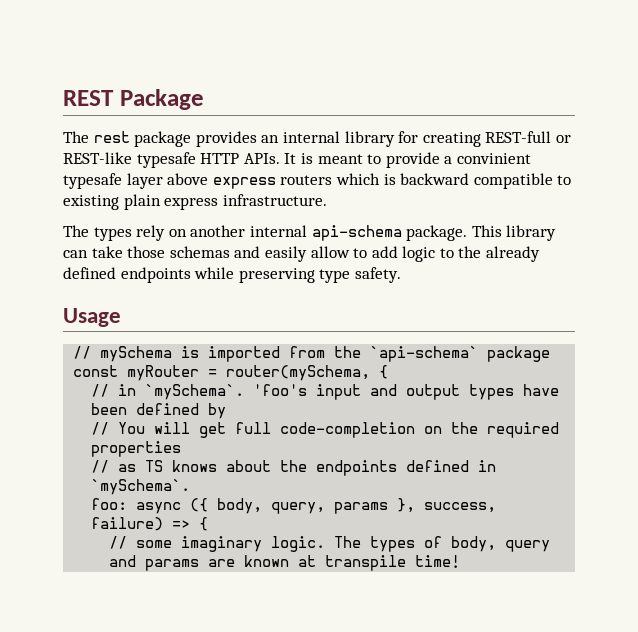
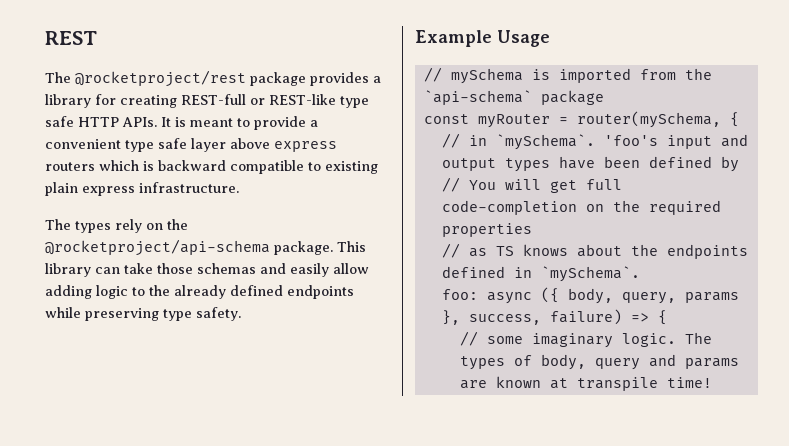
- REST Package
- The rest package provides an internal library for creating REST-full or REST-like typesafe HTTP APIs.
+ REST
+ The @rocketproject/rest package provides a library for creating REST-full or REST-like type safe HTTP APIs.
- It is meant to provide a convinient typesafe layer above express routers which is backward compatible to existing plain express infrastructure.
+ It is meant to provide a convenient type safe layer above express routers which is backward compatible to existing plain express infrastructure.
- The types rely on another internal api-schema package.
+ The types rely on the @rocketproject/api-schema package.
- This library can take those schemas and easily allow to add logic to the already defined endpoints while preserving type safety.
+ This library can take those schemas and easily allow adding logic to the already defined endpoints while preserving type safety.
- Usage
+ Example Usage

